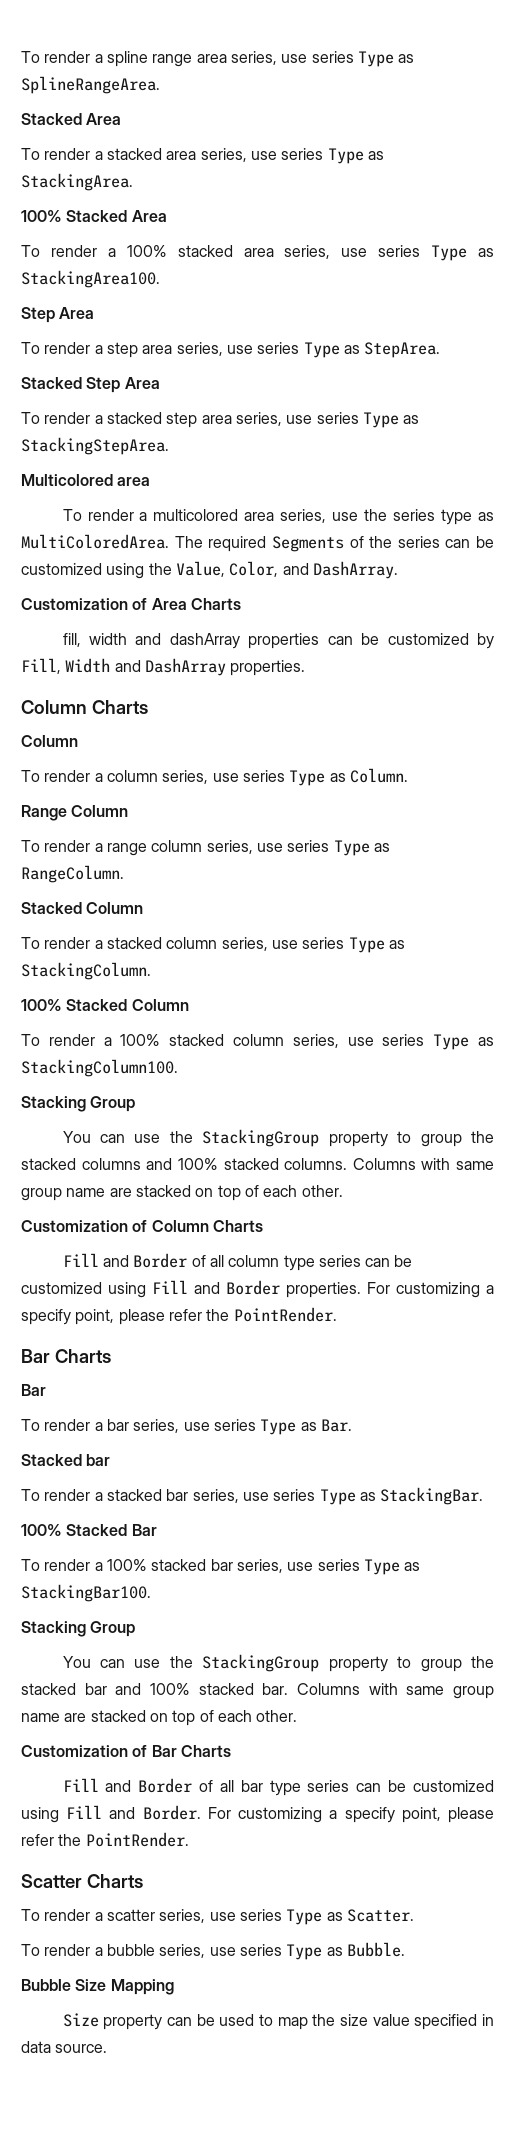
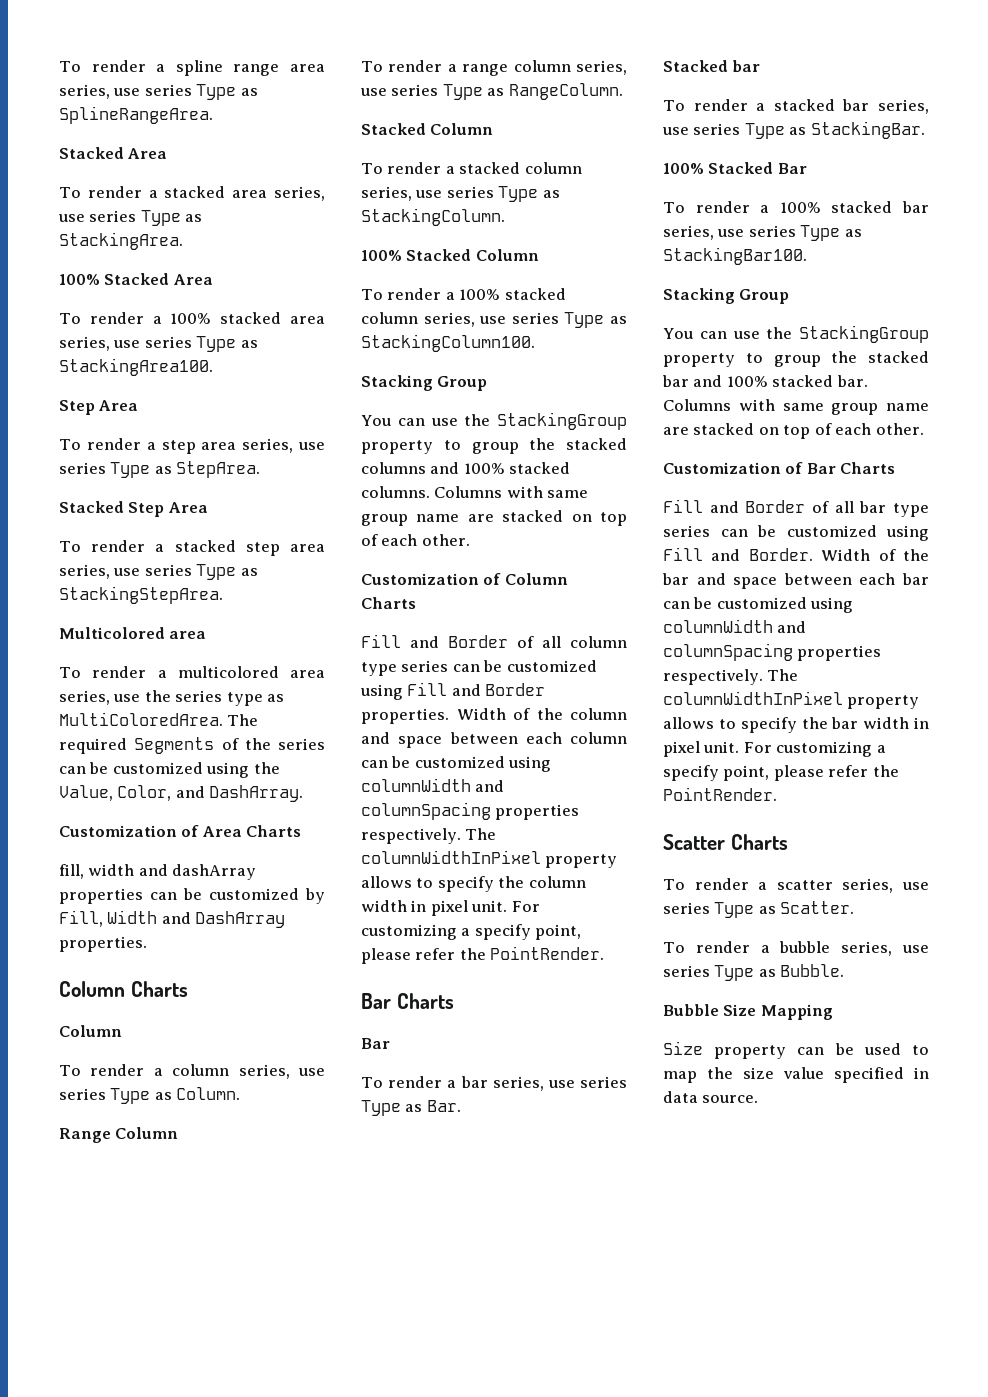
+ Width of the column and space between each column can be customized using columnWidth and columnSpacing properties respectively. The columnWidthInPixel property allows to specify the column width in pixel unit.
+ Width of the bar and space between each bar can be customized using columnWidth and columnSpacing properties respectively. The columnWidthInPixel property allows to specify the bar width in pixel unit.

